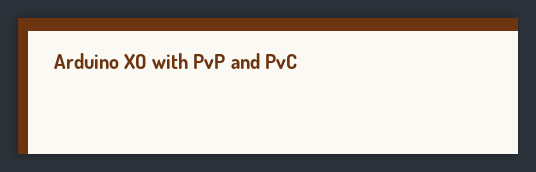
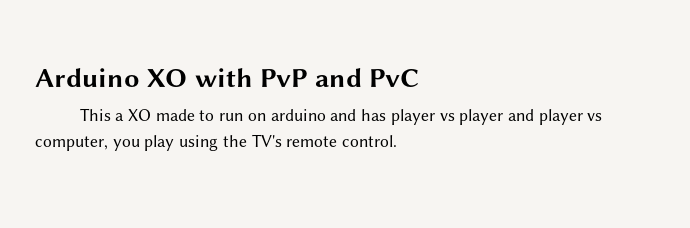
+ This a XO made to run on arduino and has player vs player and player vs computer, you play using the TV's remote control.

